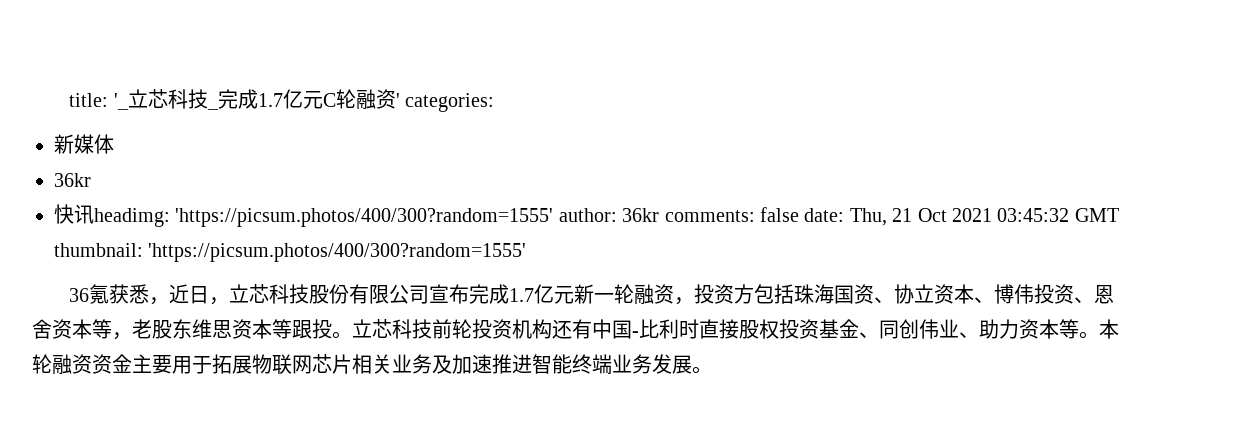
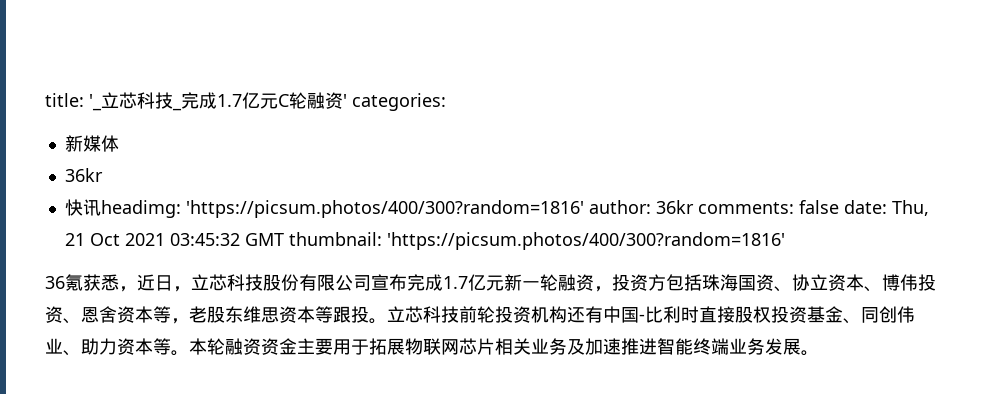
- 快讯headimg: 'https://picsum.photos/400/300?random=1555' author: 36kr comments: false date: Thu, 21 Oct 2021 03:45:32 GMT thumbnail: 'https://picsum.photos/400/300?random=1555'
+ 快讯headimg: 'https://picsum.photos/400/300?random=1816' author: 36kr comments: false date: Thu, 21 Oct 2021 03:45:32 GMT thumbnail: 'https://picsum.photos/400/300?random=1816'

